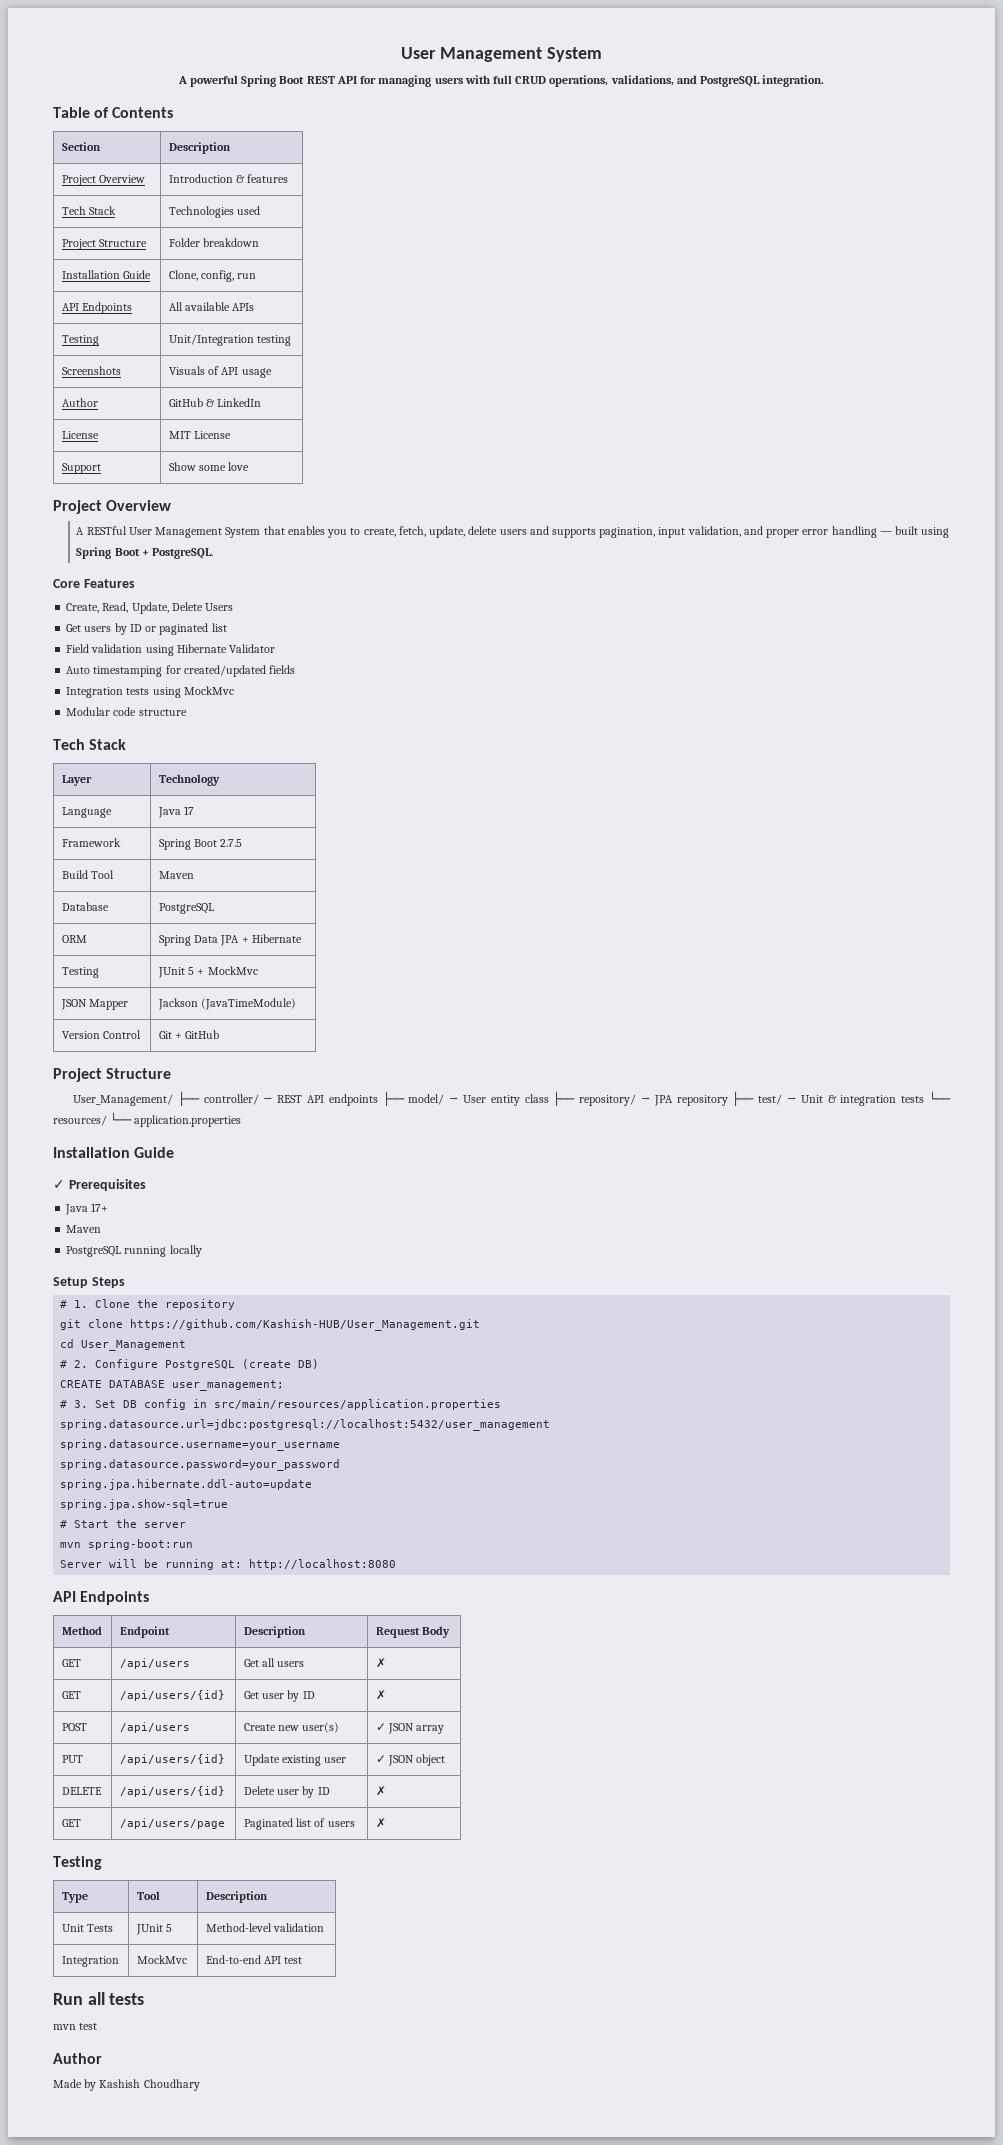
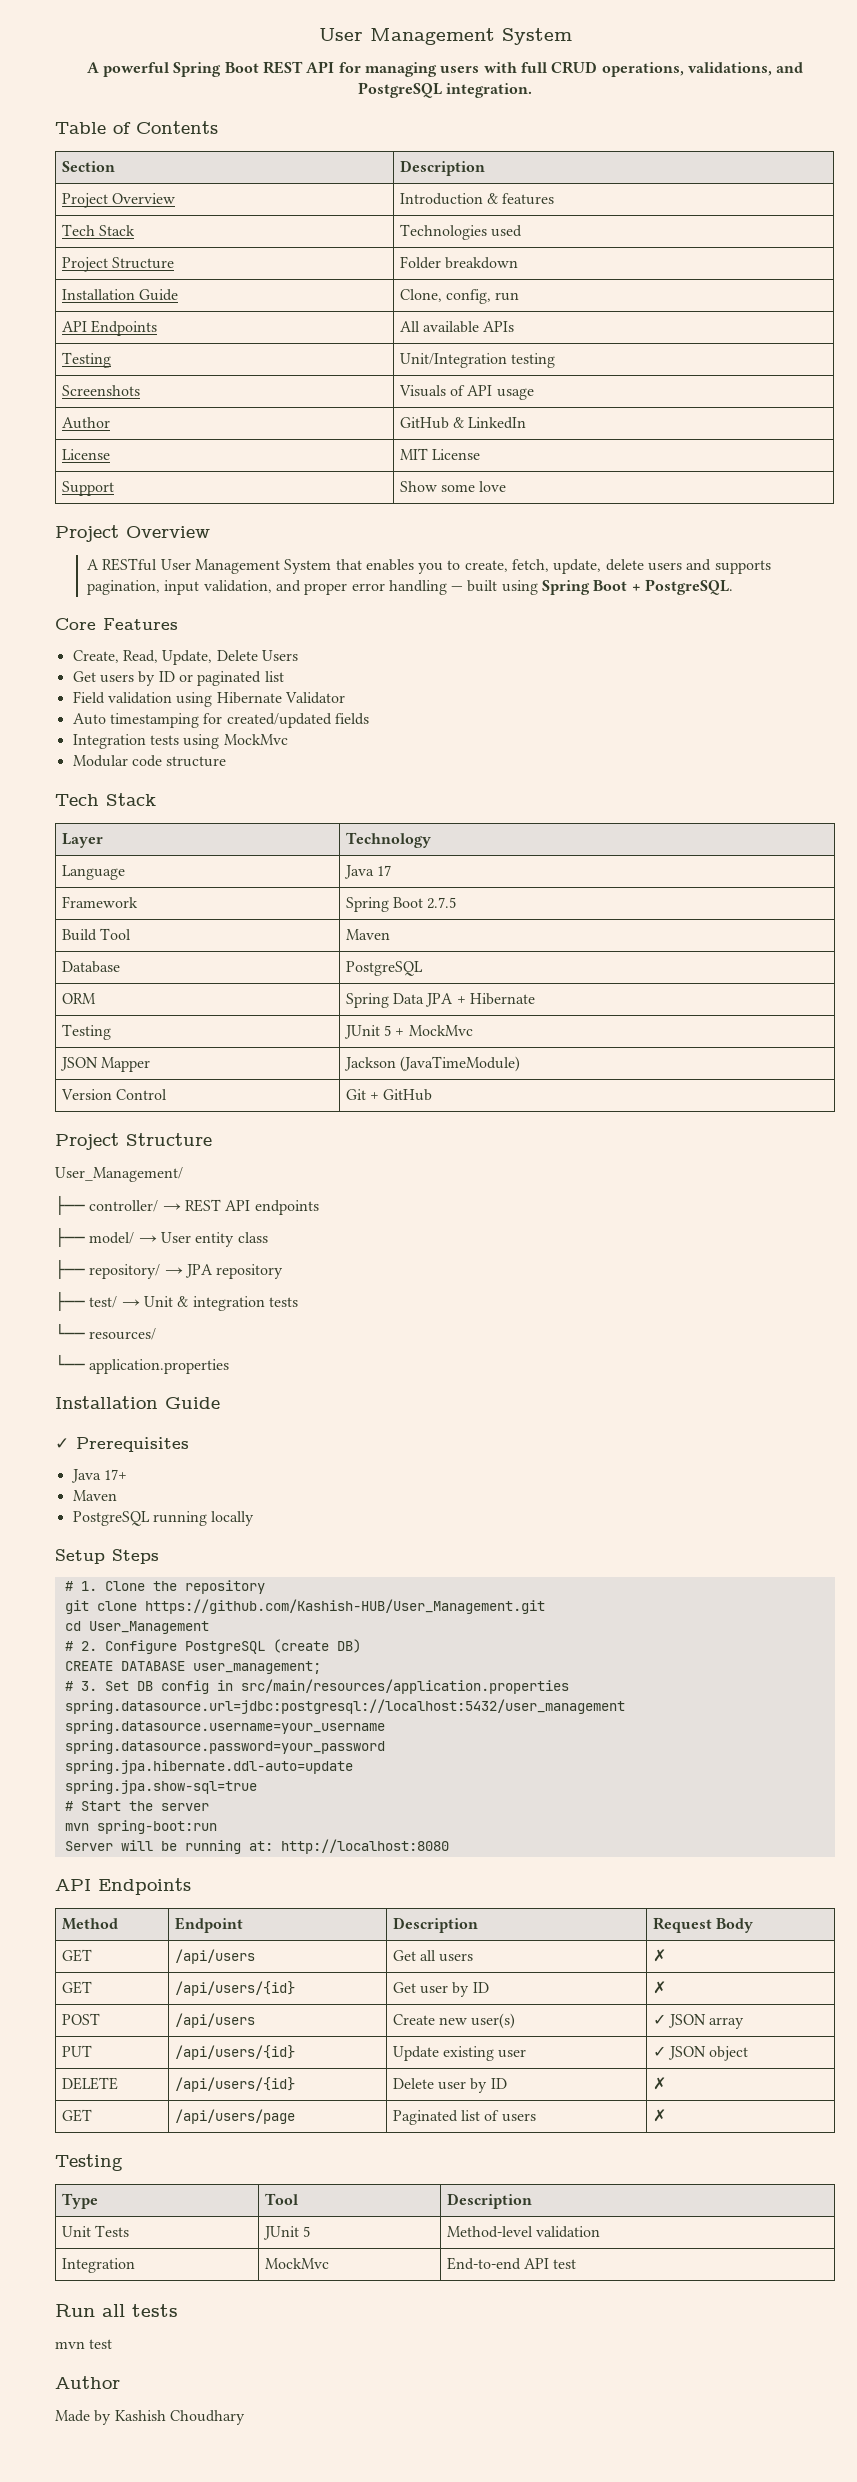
- User_Management/ ├── controller/ → REST API endpoints ├── model/ → User entity class ├── repository/ → JPA repository ├── test/ → Unit & integration tests └── resources/ └── application.properties
+ User_Management/
+ ├── controller/ → REST API endpoints
+ ├── model/ → User entity class
+ ├── repository/ → JPA repository
+ ├── test/ → Unit & integration tests
+ └── resources/
+ └── application.properties

